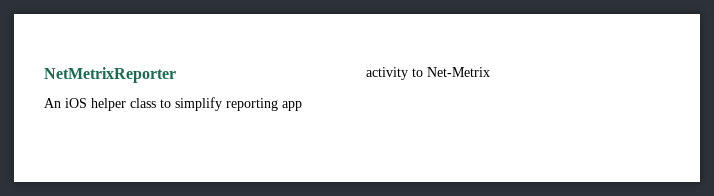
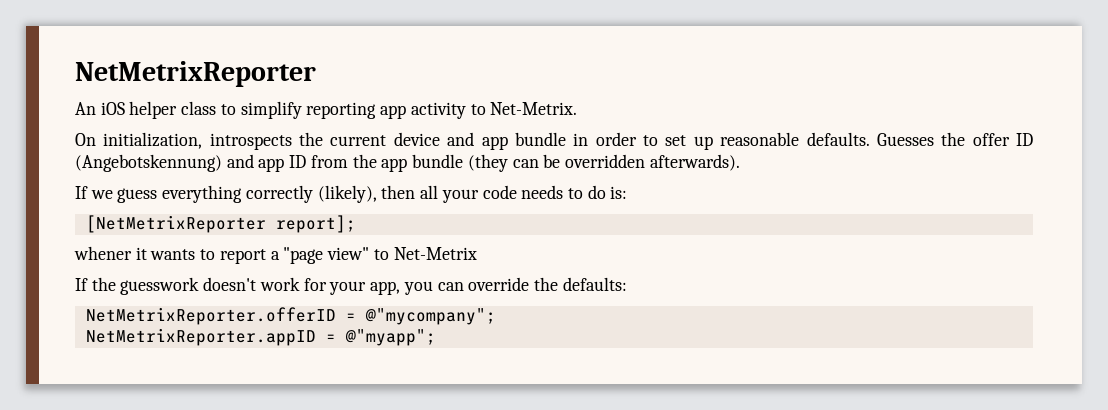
- An iOS helper class to simplify reporting app activity to Net-Metrix
+ An iOS helper class to simplify reporting app activity to Net-Metrix.
+ On initialization, introspects the current device and app bundle in order to set up reasonable defaults. Guesses the offer ID (Angebotskennung) and app ID from the app bundle (they can be overridden afterwards).
+ If we guess everything correctly (likely), then all your code needs to do is:
+ [NetMetrixReporter report];
+ whener it wants to report a "page view" to Net-Metrix
+ If the guesswork doesn't work for your app, you can override the defaults:
+ NetMetrixReporter.offerID = @"mycompany";
+ NetMetrixReporter.appID = @"myapp";

